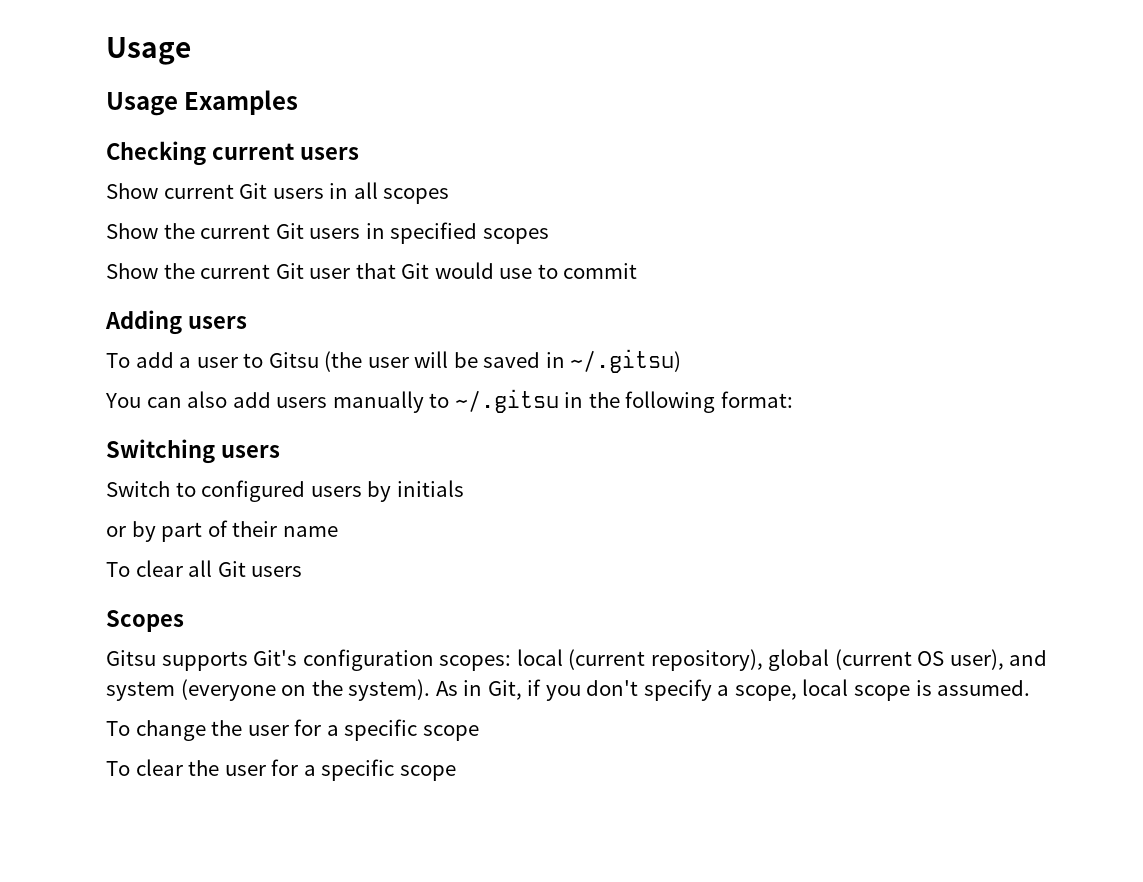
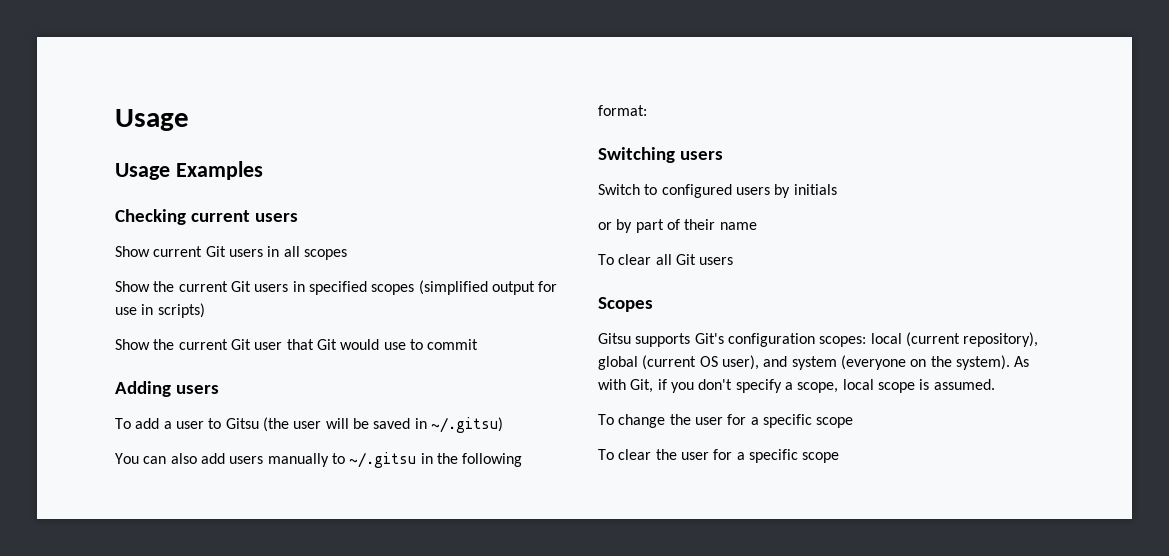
- Show the current Git users in specified scopes
+ Show the current Git users in specified scopes (simplified output for use in scripts)
- As in Git, if you don't specify a scope, local scope is assumed.
+ As with Git, if you don't specify a scope, local scope is assumed.

